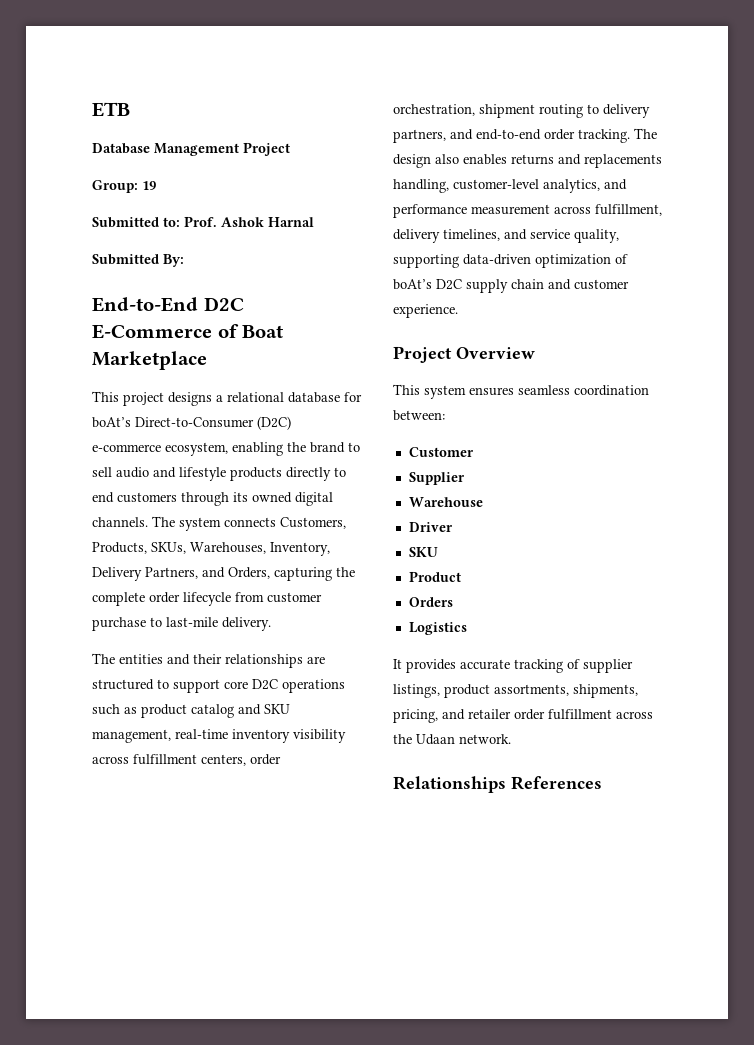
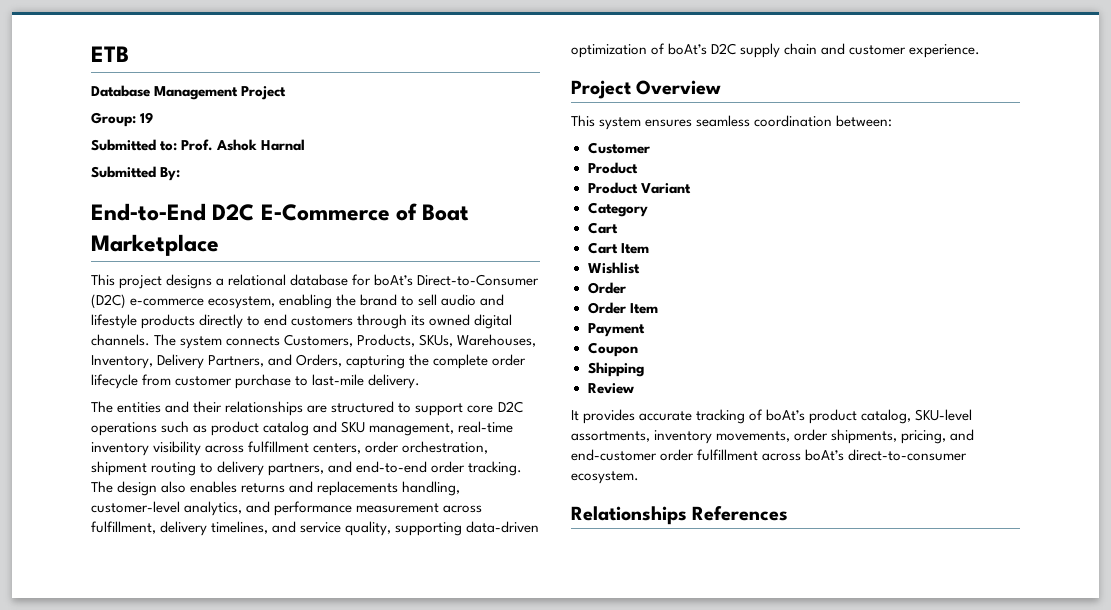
  Customer
- Supplier
- Warehouse
- Driver
- SKU
  Product
- Orders
- Logistics
+ Product Variant
+ Category
+ Cart
+ Cart Item
+ Wishlist
+ Order
+ Order Item
+ Payment
+ Coupon
+ Shipping
+ Review
- It provides accurate tracking of supplier listings, product assortments, shipments, pricing, and retailer order fulfillment across the Udaan network.
+ It provides accurate tracking of boAt’s product catalog, SKU-level assortments, inventory movements, order shipments, pricing, and end-customer order fulfillment across boAt’s direct-to-consumer ecosystem.

